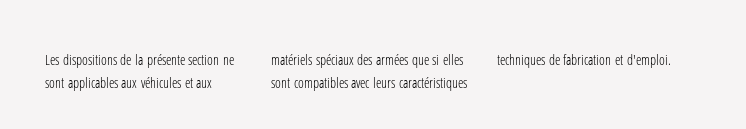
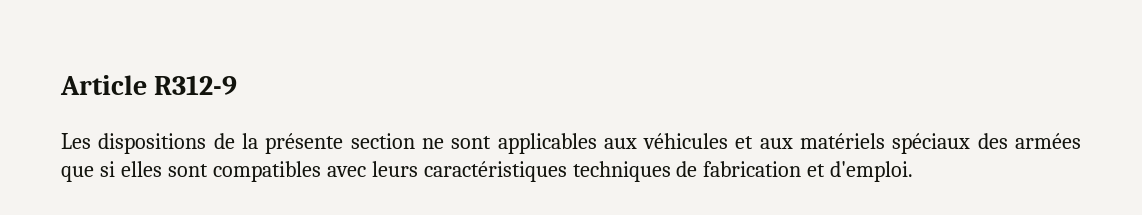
+ Article R312-9

